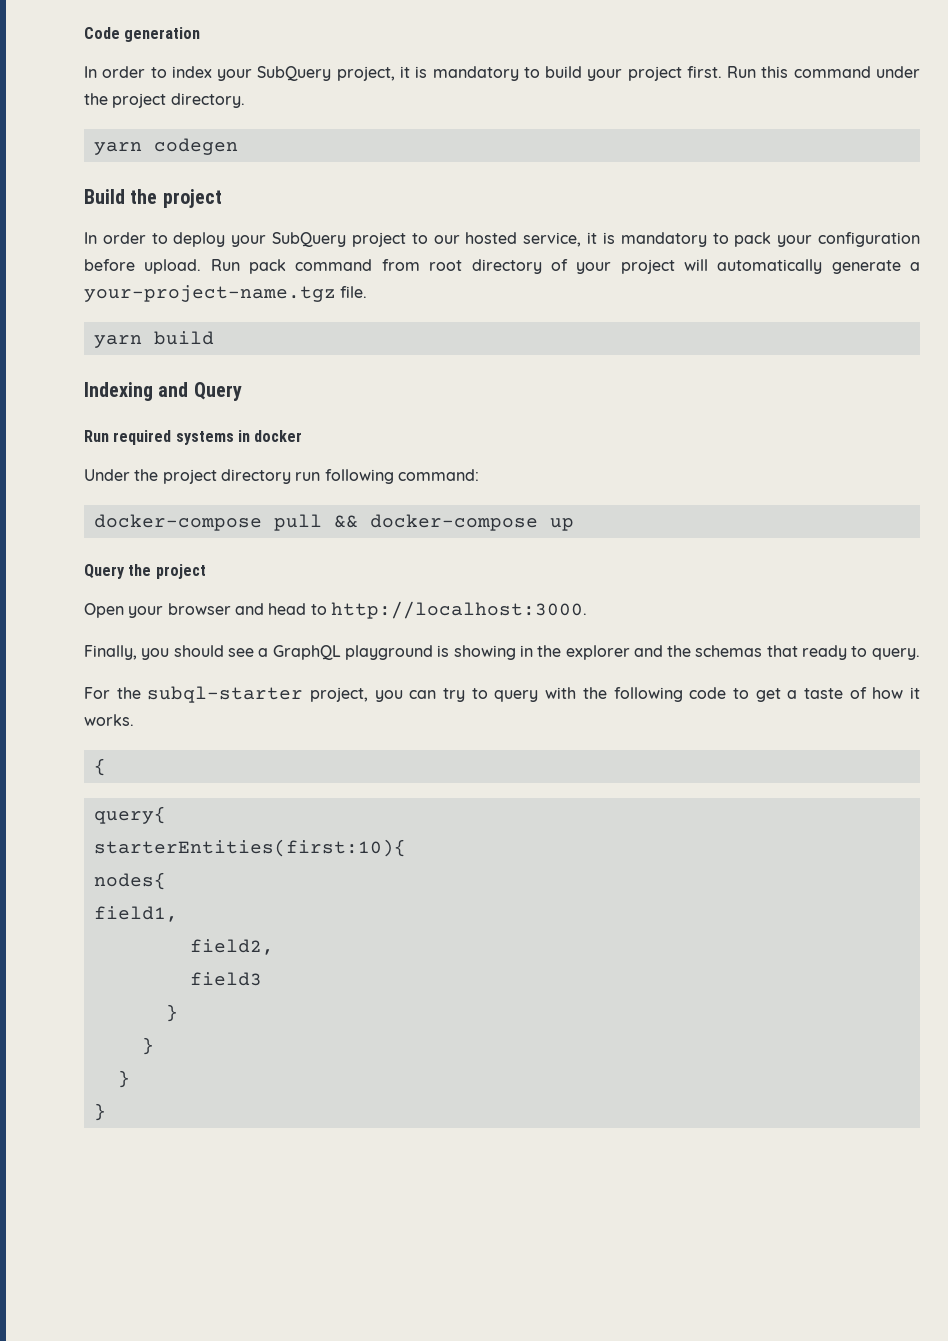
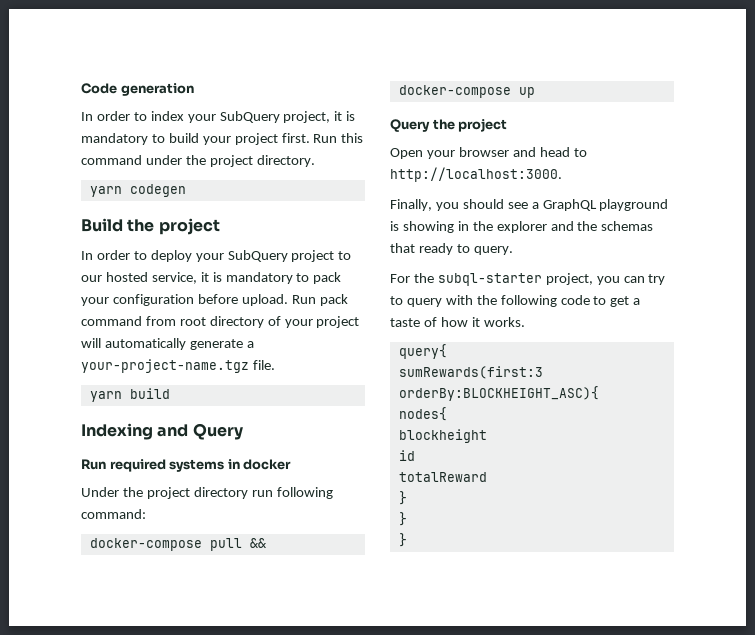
- {
- starterEntities(first:10){
+ sumRewards(first:3 orderBy:BLOCKHEIGHT_ASC){
- field1,
- field2,
- field3
- }
+ blockheight
+ id
+ totalReward

